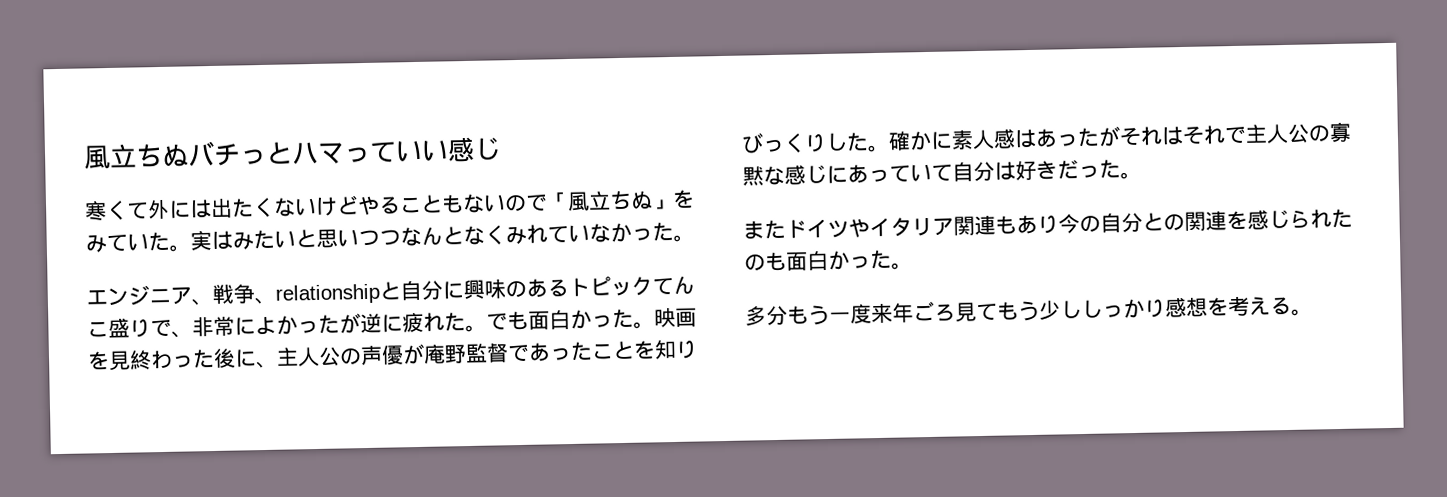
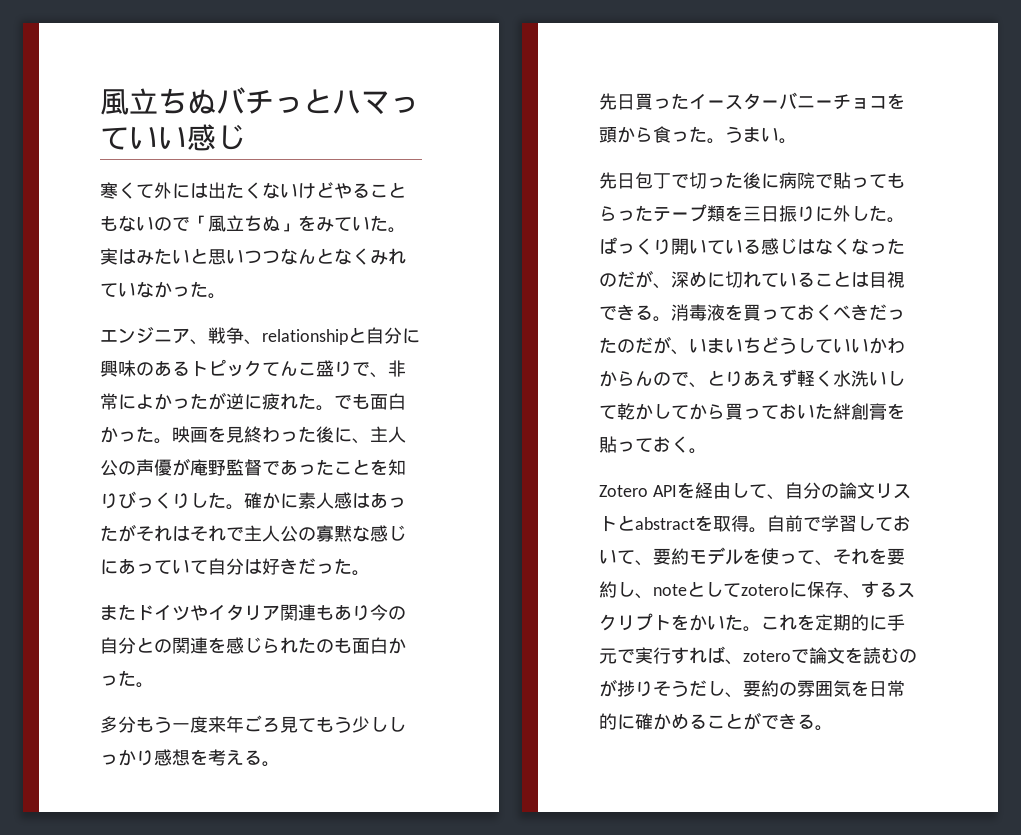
+ 先日買ったイースターバニーチョコを頭から食った。うまい。
+ 先日包丁で切った後に病院で貼ってもらったテープ類を三日振りに外した。ぱっくり開いている感じはなくなったのだが、深めに切れていることは目視できる。消毒液を買っておくべきだったのだが、いまいちどうしていいかわからんので、とりあえず軽く水洗いして乾かしてから買っておいた絆創膏を貼っておく。
+ Zotero APIを経由して、自分の論文リストとabstractを取得。自前で学習しておいて、要約モデルを使って、それを要約し、noteとしてzoteroに保存、するスクリプトをかいた。これを定期的に手元で実行すれば、zoteroで論文を読むのが捗りそうだし、要約の雰囲気を日常的に確かめることができる。

